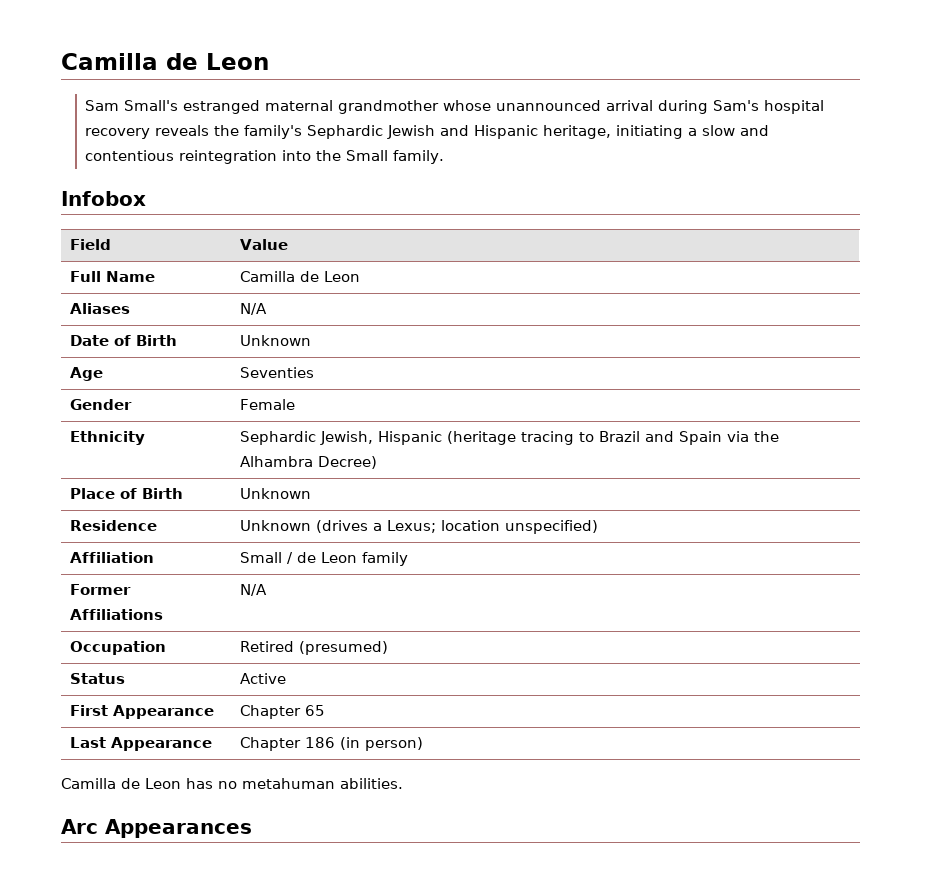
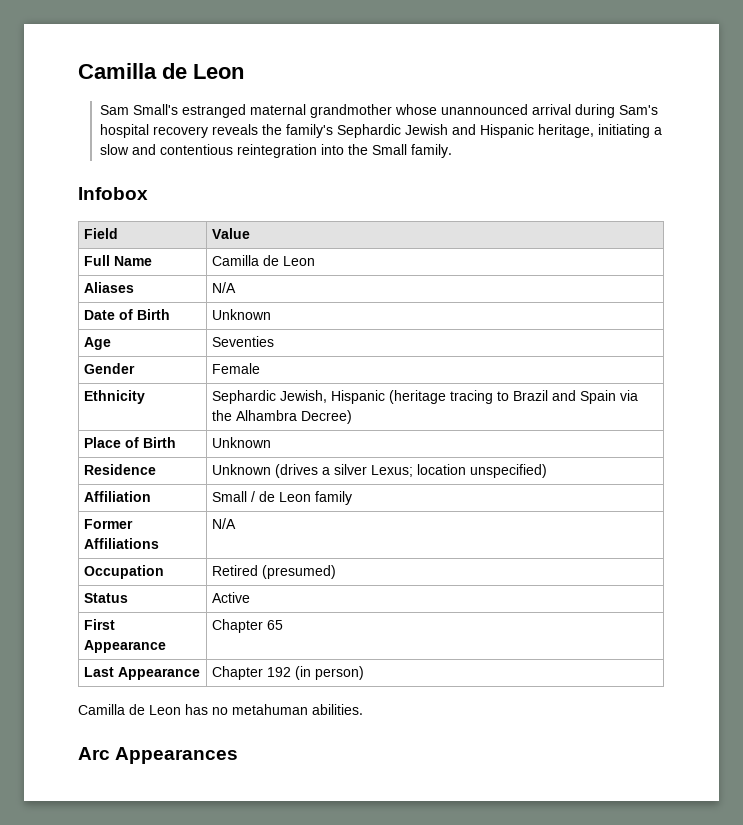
- Residence | Unknown (drives a Lexus; location unspecified)
+ Residence | Unknown (drives a silver Lexus; location unspecified)
- Last Appearance | Chapter 186 (in person)
+ Last Appearance | Chapter 192 (in person)

